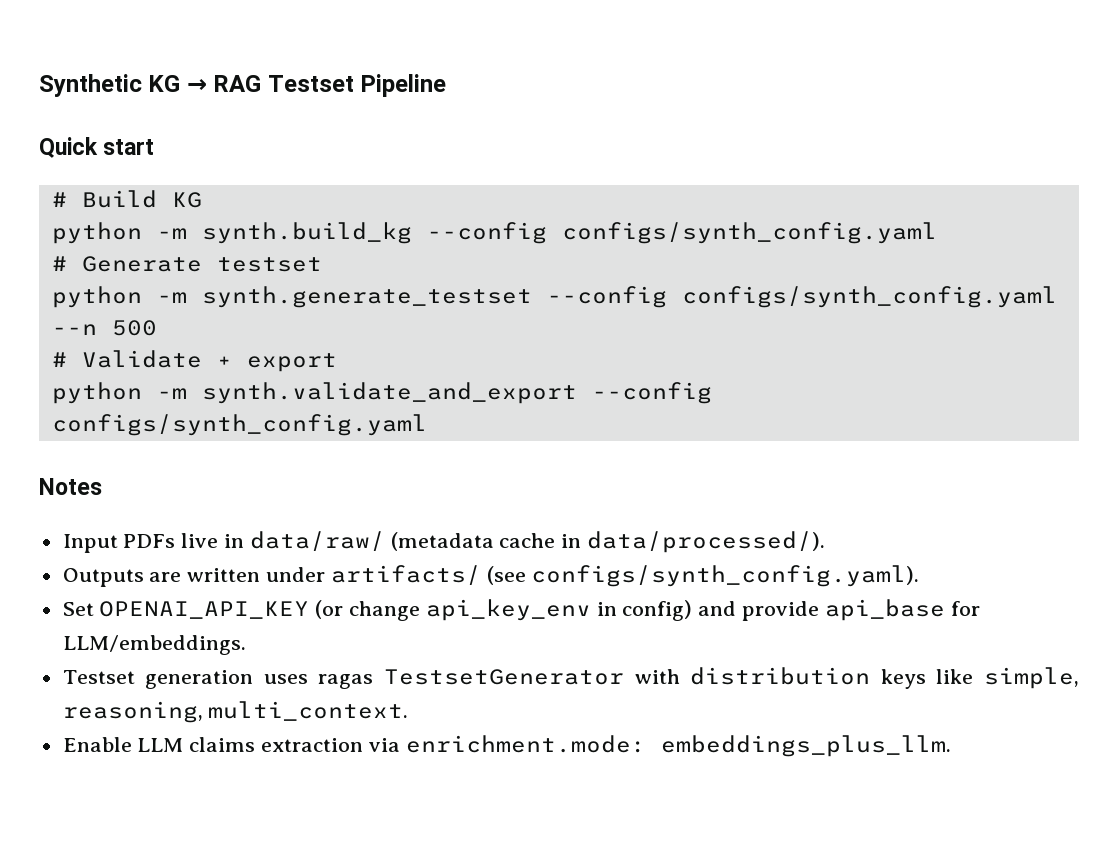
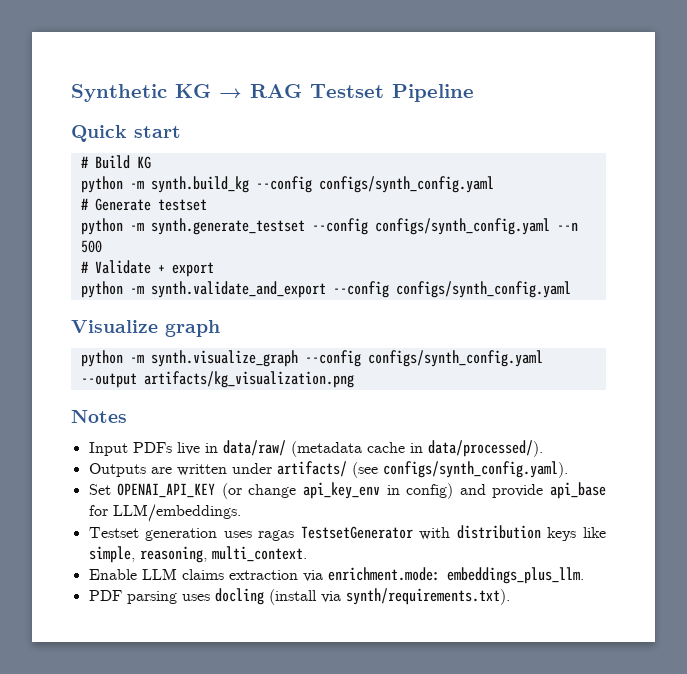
+ Visualize graph
+ python -m synth.visualize_graph --config configs/synth_config.yaml --output artifacts/kg_visualization.png
+ PDF parsing uses docling (install via synth/requirements.txt).

